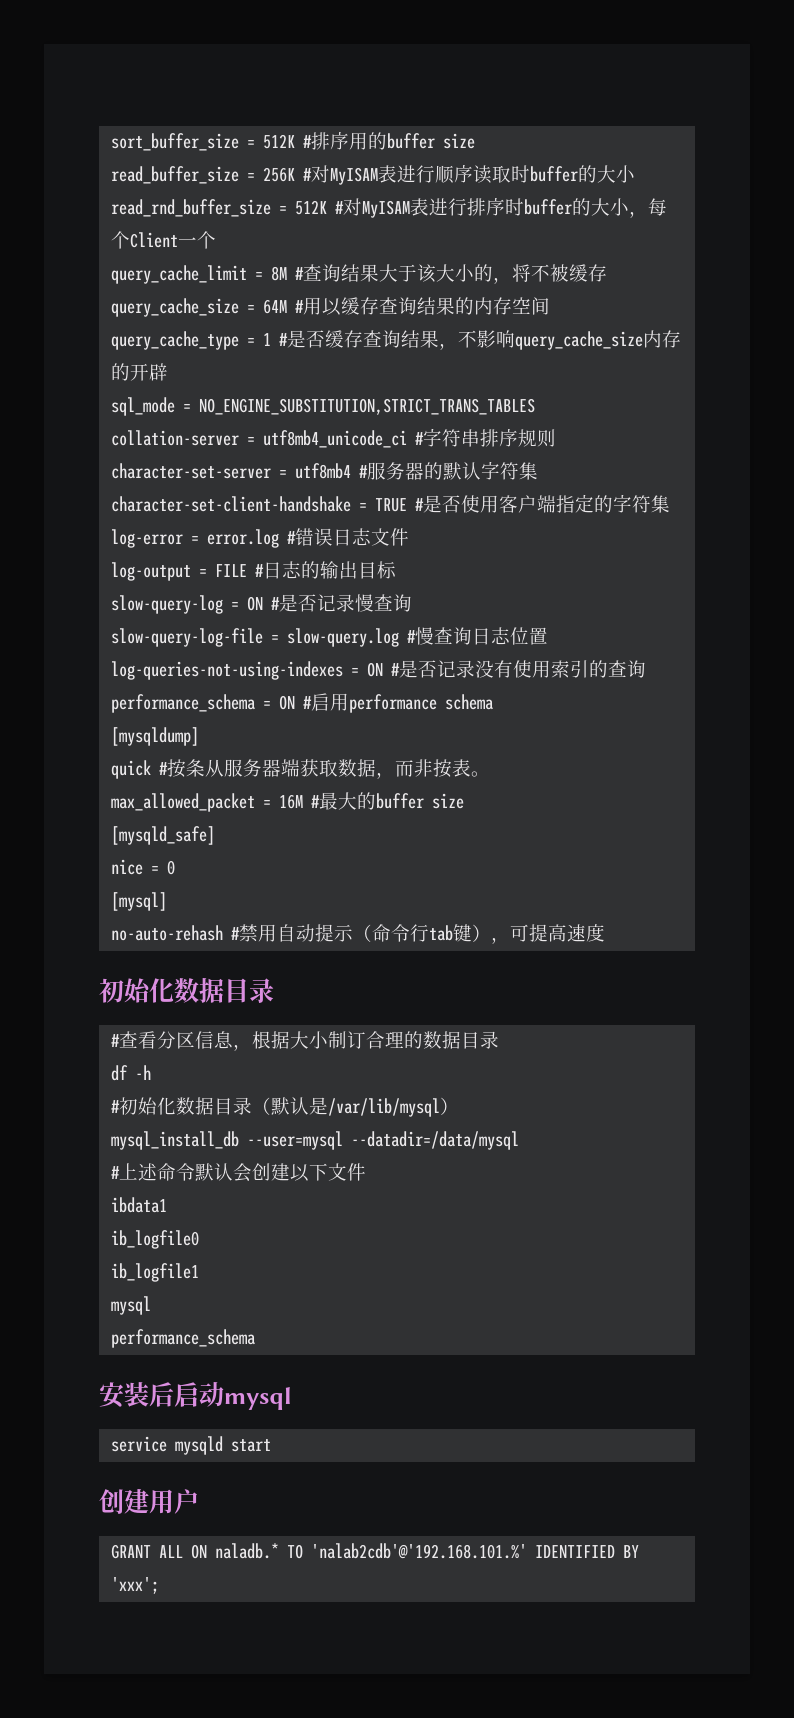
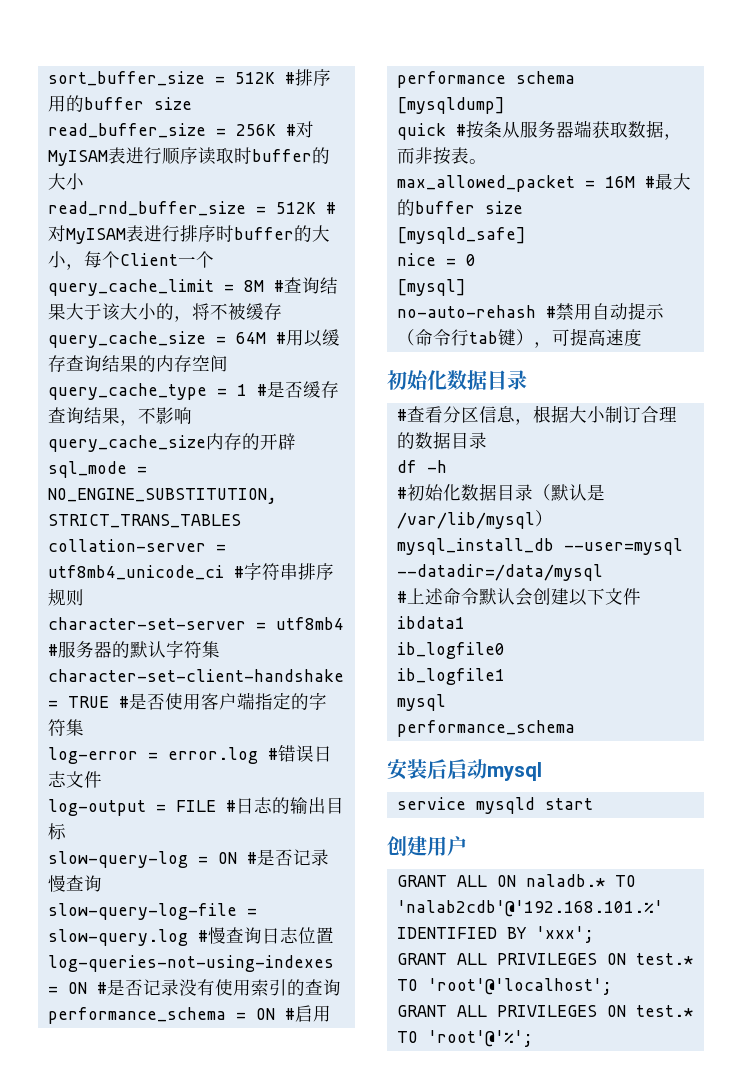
+ GRANT ALL PRIVILEGES ON test.* TO 'root'@'localhost';
+ GRANT ALL PRIVILEGES ON test.* TO 'root'@'%';

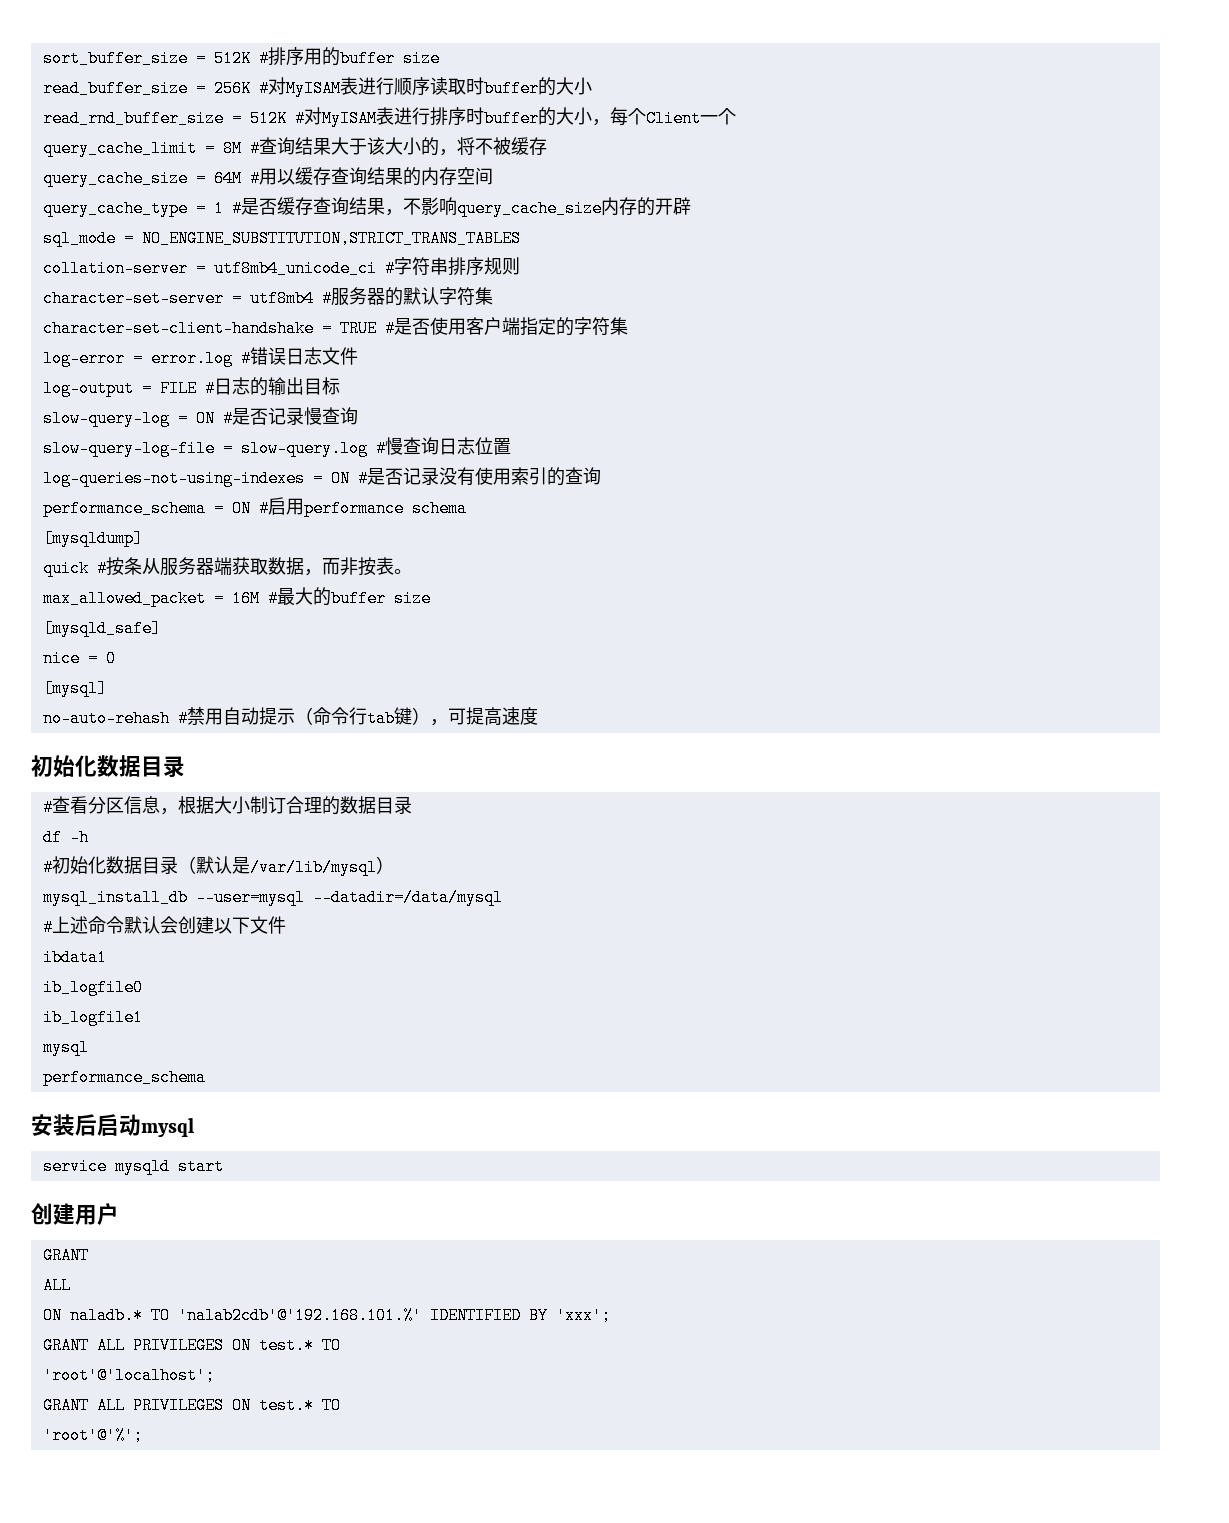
  创建用户
- GRANT ALL ON naladb.* TO 'nalab2cdb'@'192.168.101.%' IDENTIFIED BY 'xxx';
- GRANT ALL PRIVILEGES ON test.* TO 'root'@'localhost';
- GRANT ALL PRIVILEGES ON test.* TO 'root'@'%';
+ GRANT
+ ALL
+ ON naladb.* TO 'nalab2cdb'@'192.168.101.%' IDENTIFIED BY 'xxx';
+ GRANT ALL PRIVILEGES ON test.* TO
+ 'root'@'localhost';
+ GRANT ALL PRIVILEGES ON test.* TO
+ 'root'@'%';

